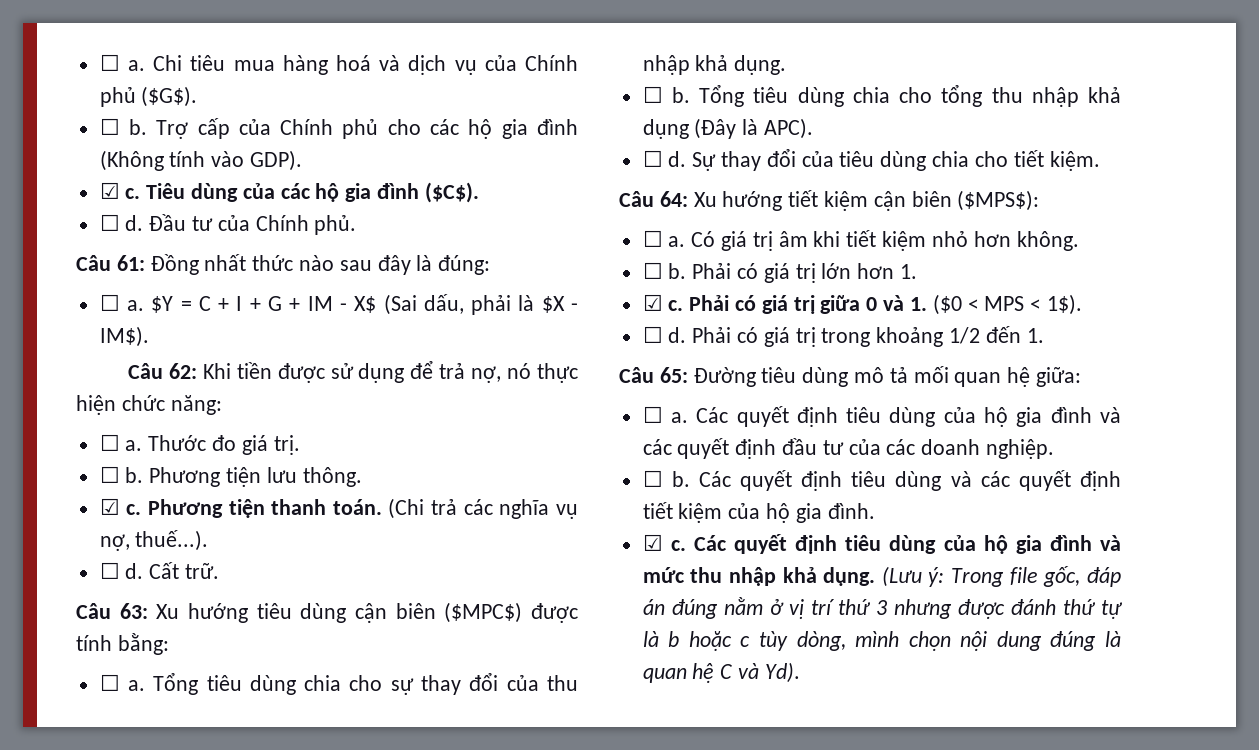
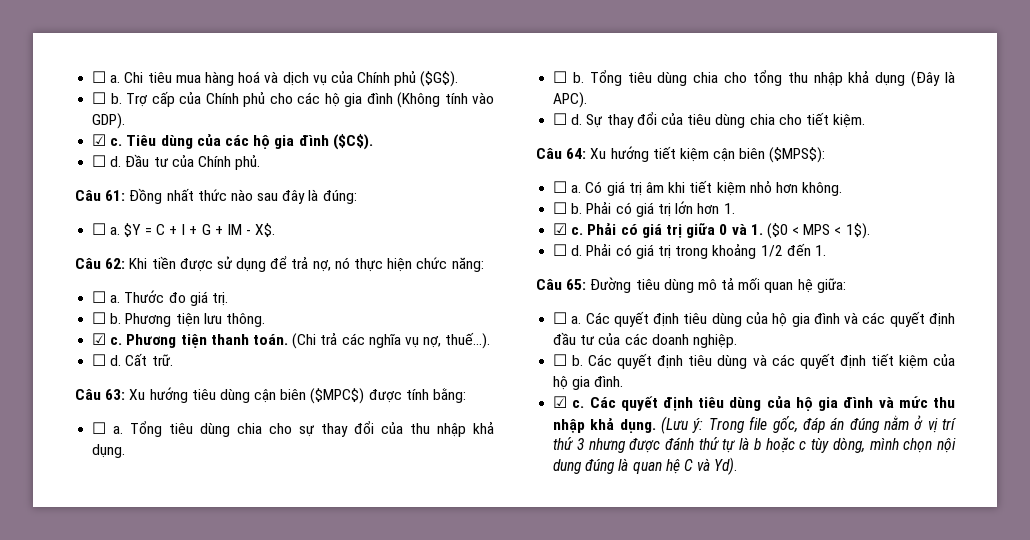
- $Y = C + I + G + IM - X$ (Sai dấu, phải là $X - IM$).
+ $Y = C + I + G + IM - X$.

